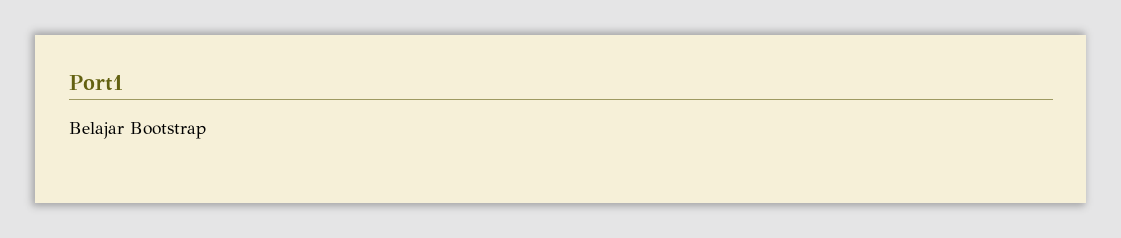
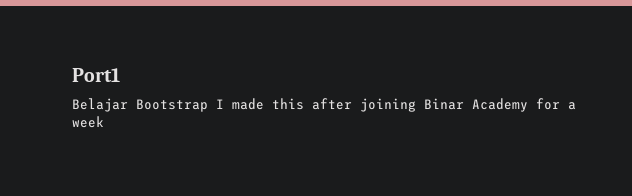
- Belajar Bootstrap
+ Belajar Bootstrap I made this after joining Binar Academy for a week

